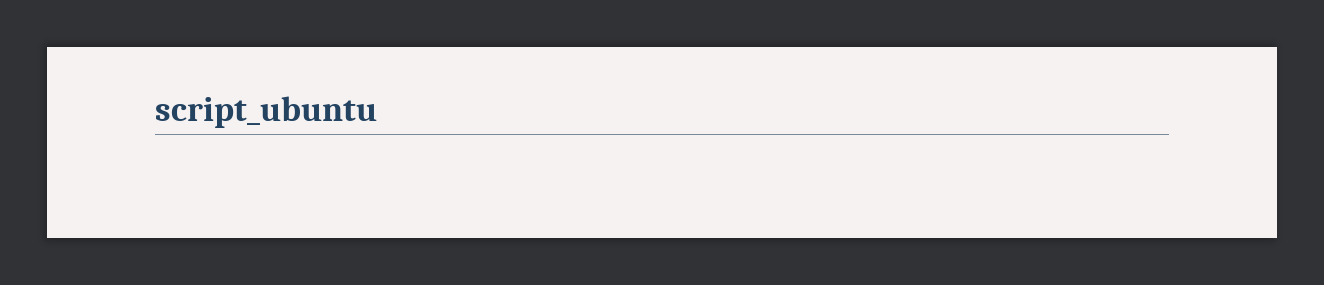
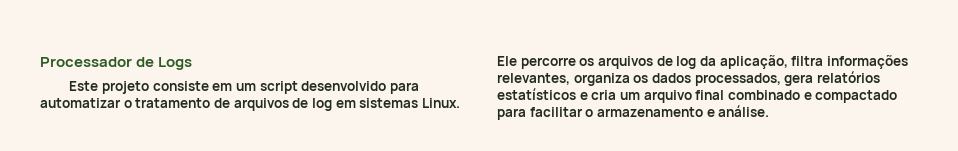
- script_ubuntu
+ Processador de Logs
+ Este projeto consiste em um script desenvolvido para automatizar o tratamento de arquivos de log em sistemas Linux. Ele percorre os arquivos de log da aplicação, filtra informações relevantes, organiza os dados processados, gera relatórios estatísticos e cria um arquivo final combinado e compactado para facilitar o armazenamento e análise.

